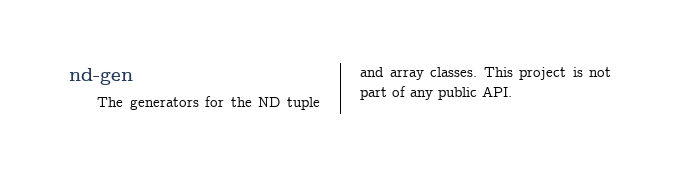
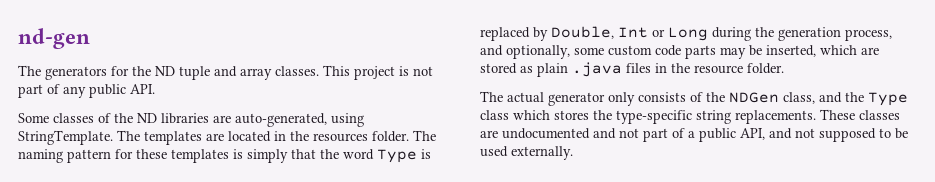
+ Some classes of the ND libraries are auto-generated, using StringTemplate. The templates are located in the resources folder. The naming pattern for these templates is simply that the word Type is replaced by Double, Int or Long during the generation process, and optionally, some custom code parts may be inserted, which are stored as plain .java files in the resource folder.
+ The actual generator only consists of the NDGen class, and the Type class which stores the type-specific string replacements. These classes are undocumented and not part of a public API, and not supposed to be used externally.

